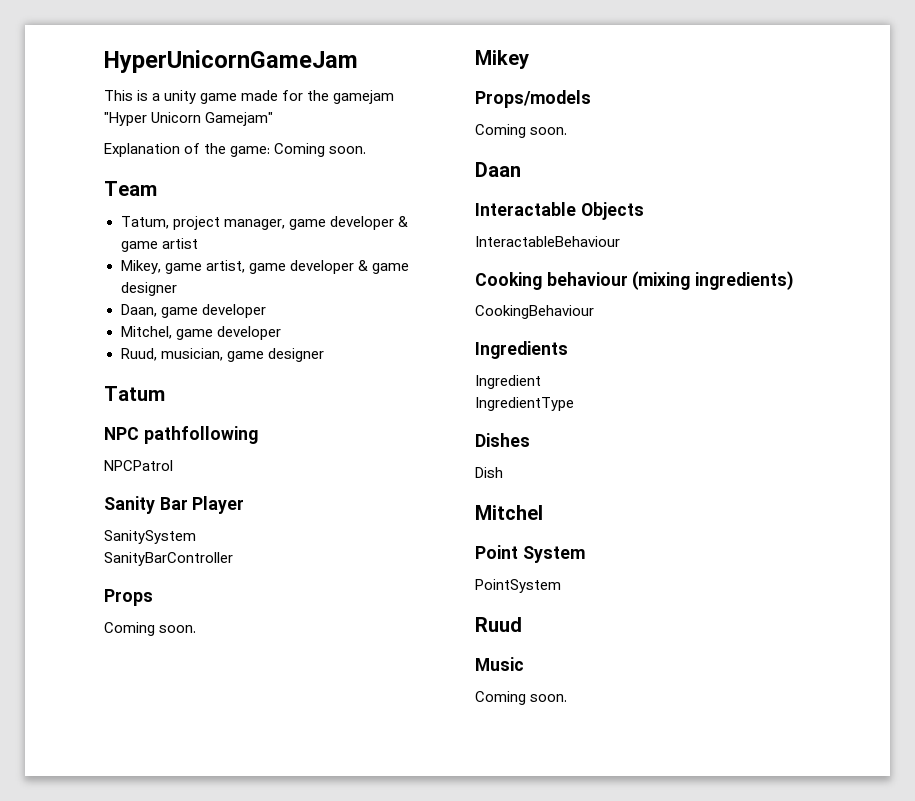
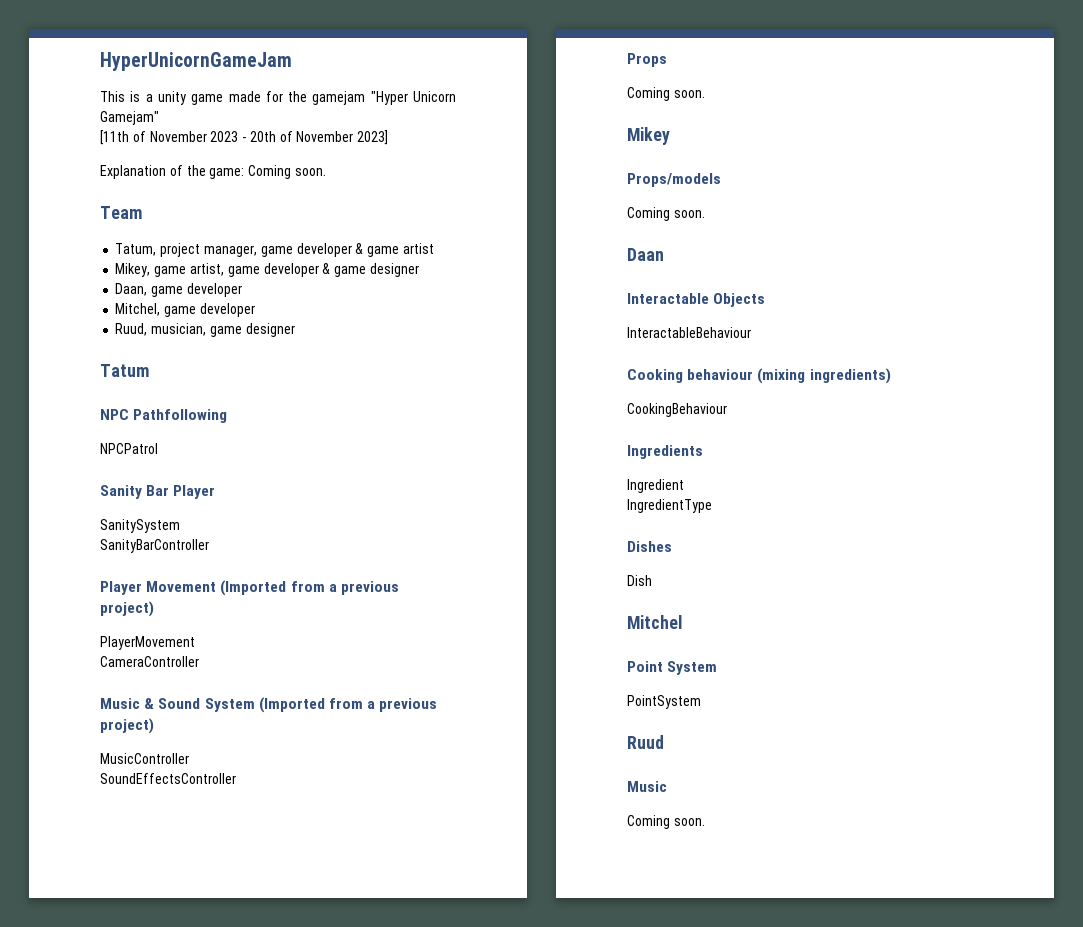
+ [11th of November 2023 - 20th of November 2023]
- NPC pathfollowing
+ NPC Pathfollowing
+ Player Movement (Imported from a previous project)
+ PlayerMovement
+ CameraController
+ Music & Sound System (Imported from a previous project)
+ MusicController
+ SoundEffectsController

